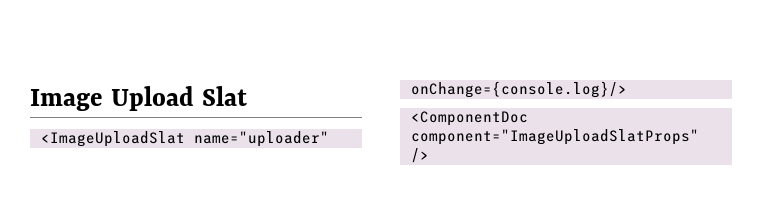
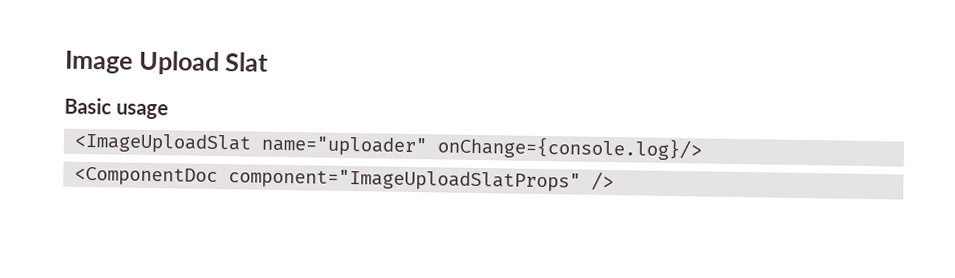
+ Basic usage

